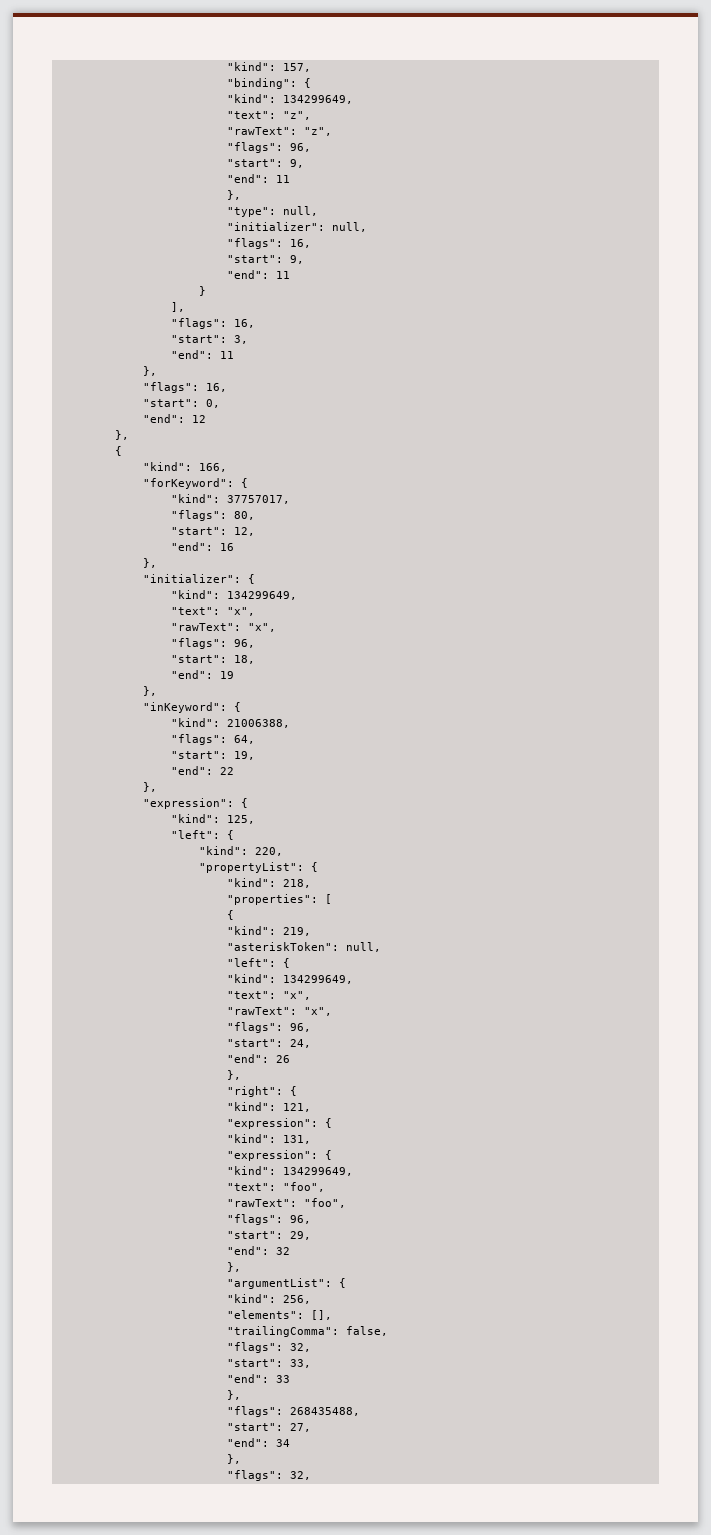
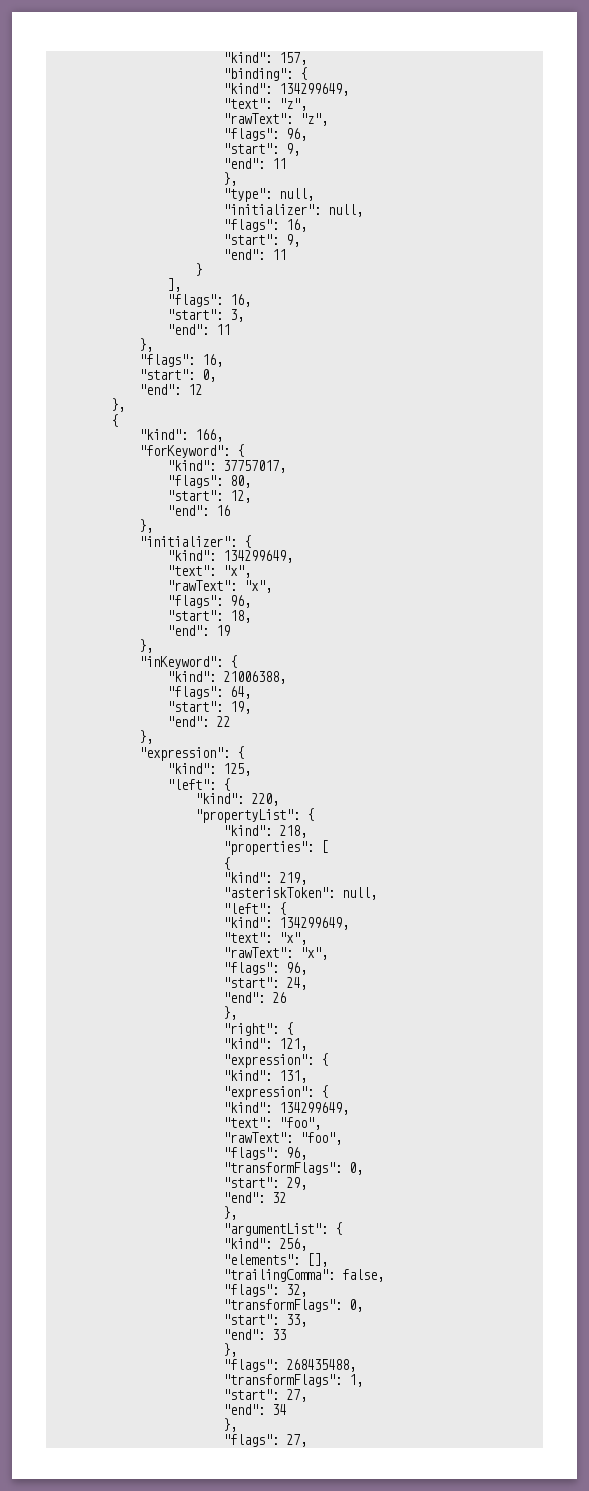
  "rawText": "foo",
  "flags": 96,
+ "transformFlags": 0,
  "trailingComma": false,
  "flags": 32,
+ "transformFlags": 0,
+ "transformFlags": 1,
  "end": 34
  },
- "flags": 32,
+ "flags": 27,

